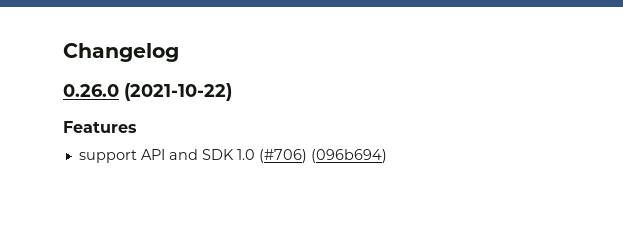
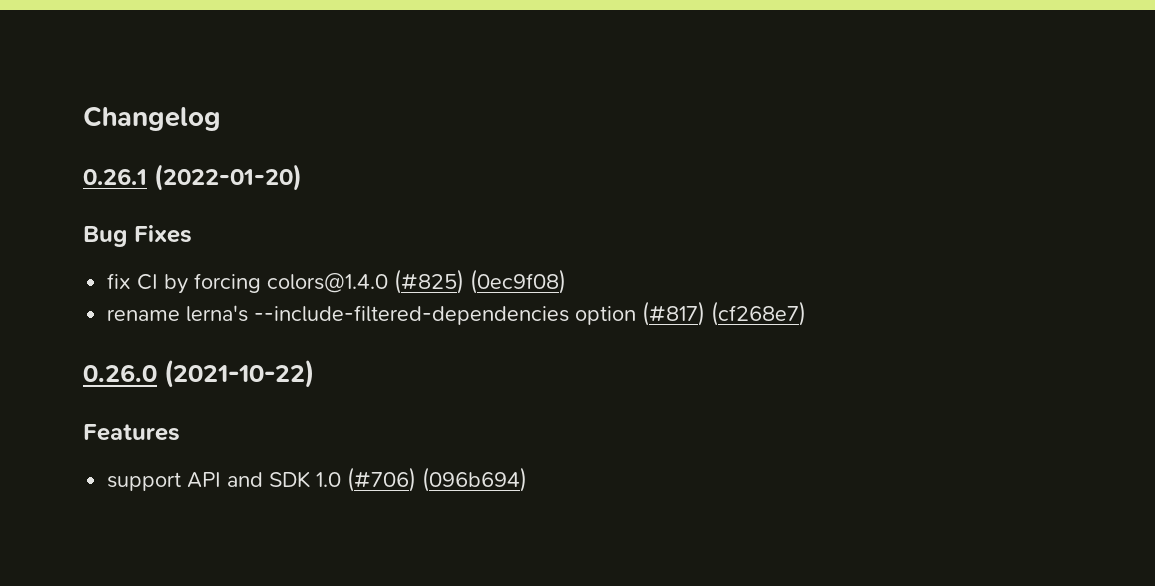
+ 0.26.1 (2022-01-20)
+ Bug Fixes
+ fix CI by forcing colors@1.4.0 (#825) (0ec9f08)
+ rename lerna's --include-filtered-dependencies option (#817) (cf268e7)

